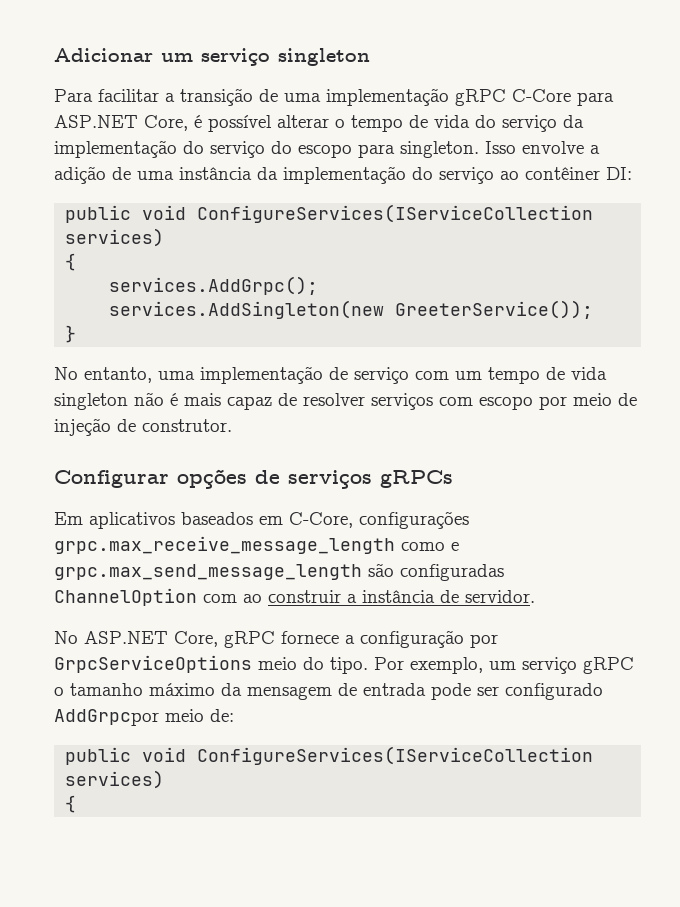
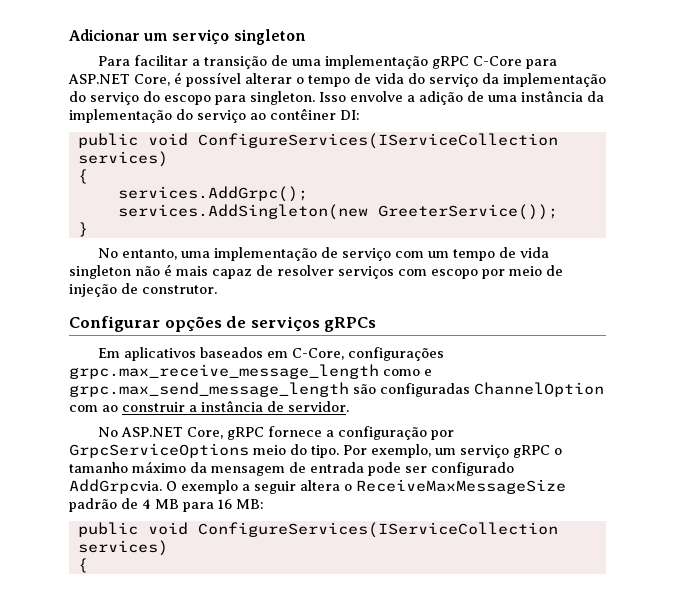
- Por exemplo, um serviço gRPC o tamanho máximo da mensagem de entrada pode ser configurado AddGrpcpor meio de:
+ Por exemplo, um serviço gRPC o tamanho máximo da mensagem de entrada pode ser configurado AddGrpcvia. O exemplo a seguir altera o ReceiveMaxMessageSize padrão de 4 MB para 16 MB:

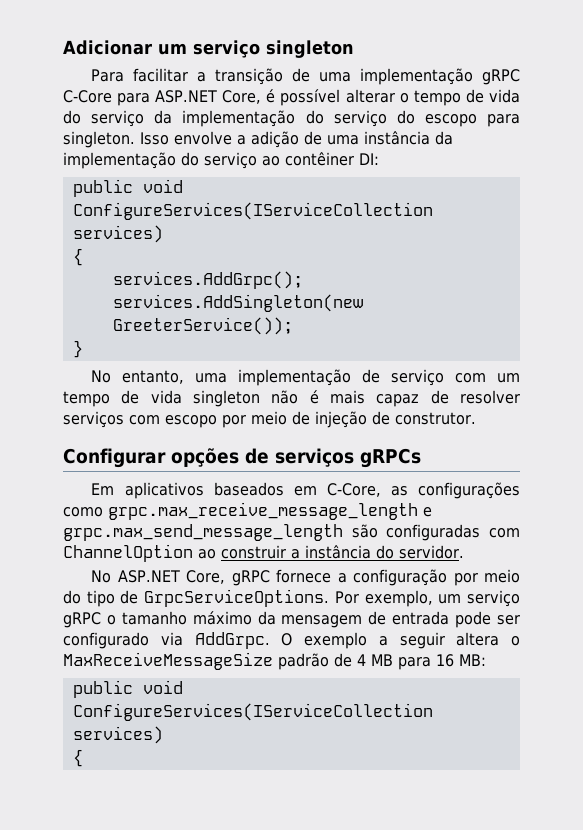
- Em aplicativos baseados em C-Core, configurações grpc.max_receive_message_length como e grpc.max_send_message_length são configuradas ChannelOption com ao construir a instância de servidor.
+ Em aplicativos baseados em C-Core, as configurações como grpc.max_receive_message_length e grpc.max_send_message_length são configuradas com ChannelOption ao construir a instância do servidor.
- No ASP.NET Core, gRPC fornece a configuração por GrpcServiceOptions meio do tipo.
+ No ASP.NET Core, gRPC fornece a configuração por meio do tipo de GrpcServiceOptions.
- Por exemplo, um serviço gRPC o tamanho máximo da mensagem de entrada pode ser configurado AddGrpcvia.
+ Por exemplo, um serviço gRPC o tamanho máximo da mensagem de entrada pode ser configurado via AddGrpc.
- O exemplo a seguir altera o ReceiveMaxMessageSize padrão de 4 MB para 16 MB:
+ O exemplo a seguir altera o MaxReceiveMessageSize padrão de 4 MB para 16 MB:

